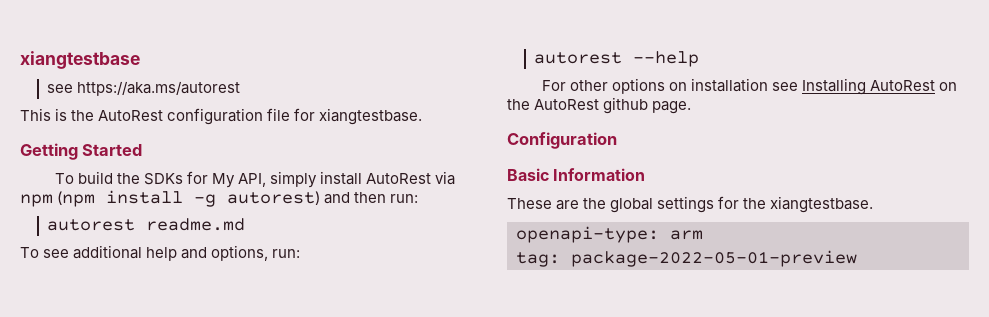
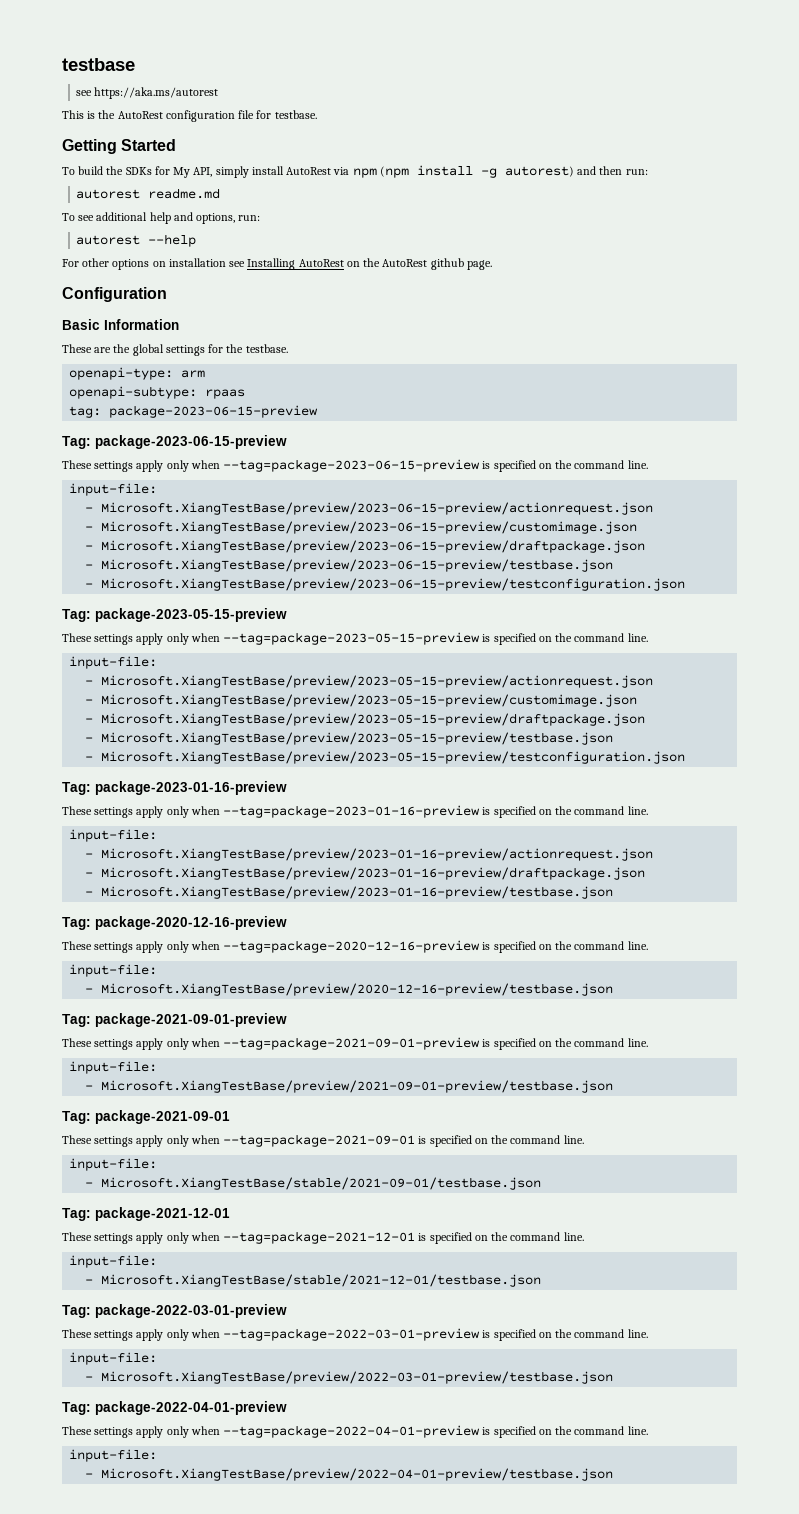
- xiangtestbase
+ testbase
- This is the AutoRest configuration file for xiangtestbase.
+ This is the AutoRest configuration file for testbase.
- These are the global settings for the xiangtestbase.
+ These are the global settings for the testbase.
+ openapi-subtype: rpaas
- tag: package-2022-05-01-preview
+ tag: package-2023-06-15-preview
+ Tag: package-2023-06-15-preview
+ These settings apply only when --tag=package-2023-06-15-preview is specified on the command line.
+ input-file:
+ - Microsoft.XiangTestBase/preview/2023-06-15-preview/actionrequest.json
+ - Microsoft.XiangTestBase/preview/2023-06-15-preview/customimage.json
+ - Microsoft.XiangTestBase/preview/2023-06-15-preview/draftpackage.json
+ - Microsoft.XiangTestBase/preview/2023-06-15-preview/testbase.json
+ - Microsoft.XiangTestBase/preview/2023-06-15-preview/testconfiguration.json
+ Tag: package-2023-05-15-preview
+ These settings apply only when --tag=package-2023-05-15-preview is specified on the command line.
+ input-file:
+ - Microsoft.XiangTestBase/preview/2023-05-15-preview/actionrequest.json
+ - Microsoft.XiangTestBase/preview/2023-05-15-preview/customimage.json
+ - Microsoft.XiangTestBase/preview/2023-05-15-preview/draftpackage.json
+ - Microsoft.XiangTestBase/preview/2023-05-15-preview/testbase.json
+ - Microsoft.XiangTestBase/preview/2023-05-15-preview/testconfiguration.json
+ Tag: package-2023-01-16-preview
+ These settings apply only when --tag=package-2023-01-16-preview is specified on the command line.
+ input-file:
+ - Microsoft.XiangTestBase/preview/2023-01-16-preview/actionrequest.json
+ - Microsoft.XiangTestBase/preview/2023-01-16-preview/draftpackage.json
+ - Microsoft.XiangTestBase/preview/2023-01-16-preview/testbase.json
+ Tag: package-2020-12-16-preview
+ These settings apply only when --tag=package-2020-12-16-preview is specified on the command line.
+ input-file:
+ - Microsoft.XiangTestBase/preview/2020-12-16-preview/testbase.json
+ Tag: package-2021-09-01-preview
+ These settings apply only when --tag=package-2021-09-01-preview is specified on the command line.
+ input-file:
+ - Microsoft.XiangTestBase/preview/2021-09-01-preview/testbase.json
+ Tag: package-2021-09-01
+ These settings apply only when --tag=package-2021-09-01 is specified on the command line.
+ input-file:
+ - Microsoft.XiangTestBase/stable/2021-09-01/testbase.json
+ Tag: package-2021-12-01
+ These settings apply only when --tag=package-2021-12-01 is specified on the command line.
+ input-file:
+ - Microsoft.XiangTestBase/stable/2021-12-01/testbase.json
+ Tag: package-2022-03-01-preview
+ These settings apply only when --tag=package-2022-03-01-preview is specified on the command line.
+ input-file:
+ - Microsoft.XiangTestBase/preview/2022-03-01-preview/testbase.json
+ Tag: package-2022-04-01-preview
+ These settings apply only when --tag=package-2022-04-01-preview is specified on the command line.
+ input-file:
+ - Microsoft.XiangTestBase/preview/2022-04-01-preview/testbase.json

